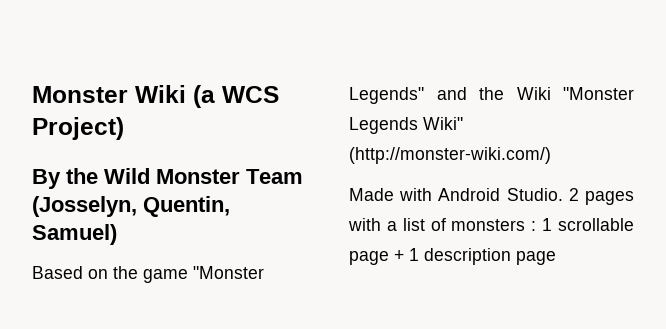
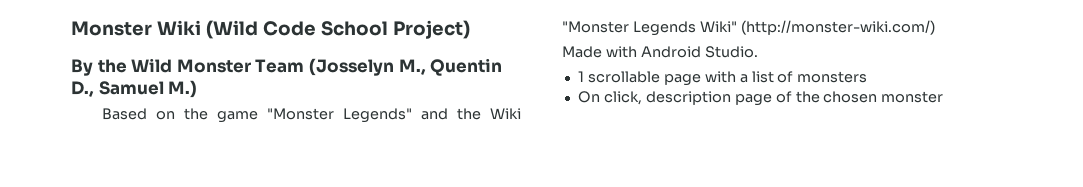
- Monster Wiki (a WCS Project)
+ Monster Wiki (Wild Code School Project)
- By the Wild Monster Team (Josselyn, Quentin, Samuel)
+ By the Wild Monster Team (Josselyn M., Quentin D., Samuel M.)
- Made with Android Studio. 2 pages with a list of monsters : 1 scrollable page + 1 description page
+ Made with Android Studio.
+ 1 scrollable page with a list of monsters
+ On click, description page of the chosen monster

